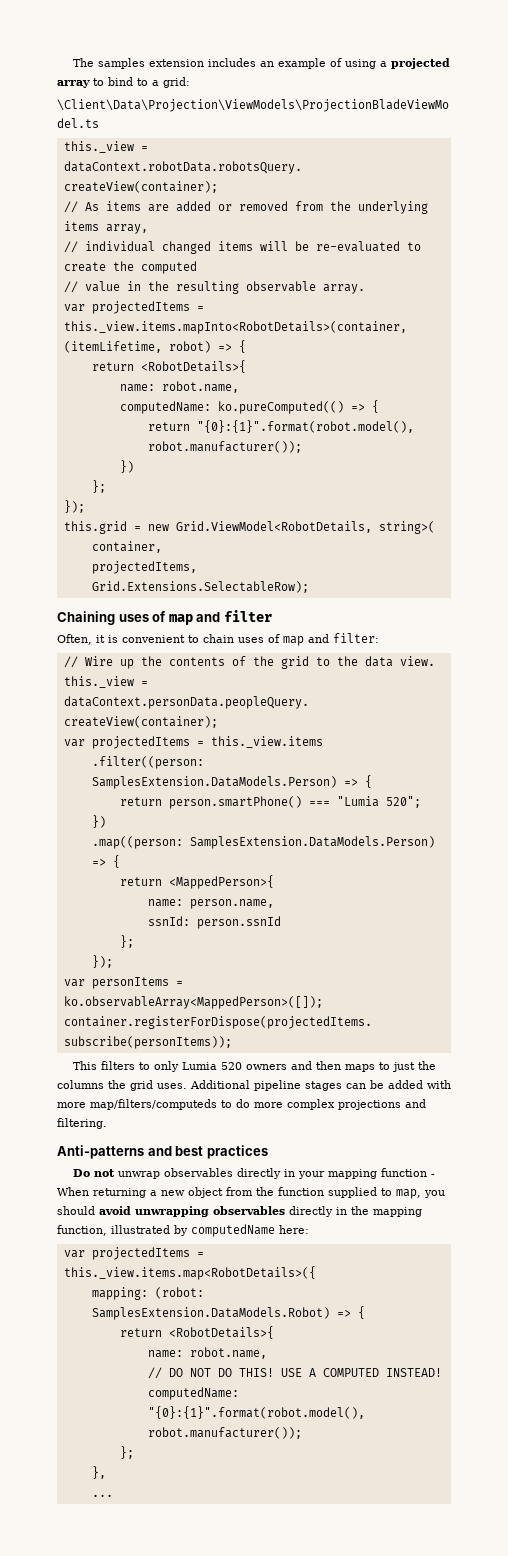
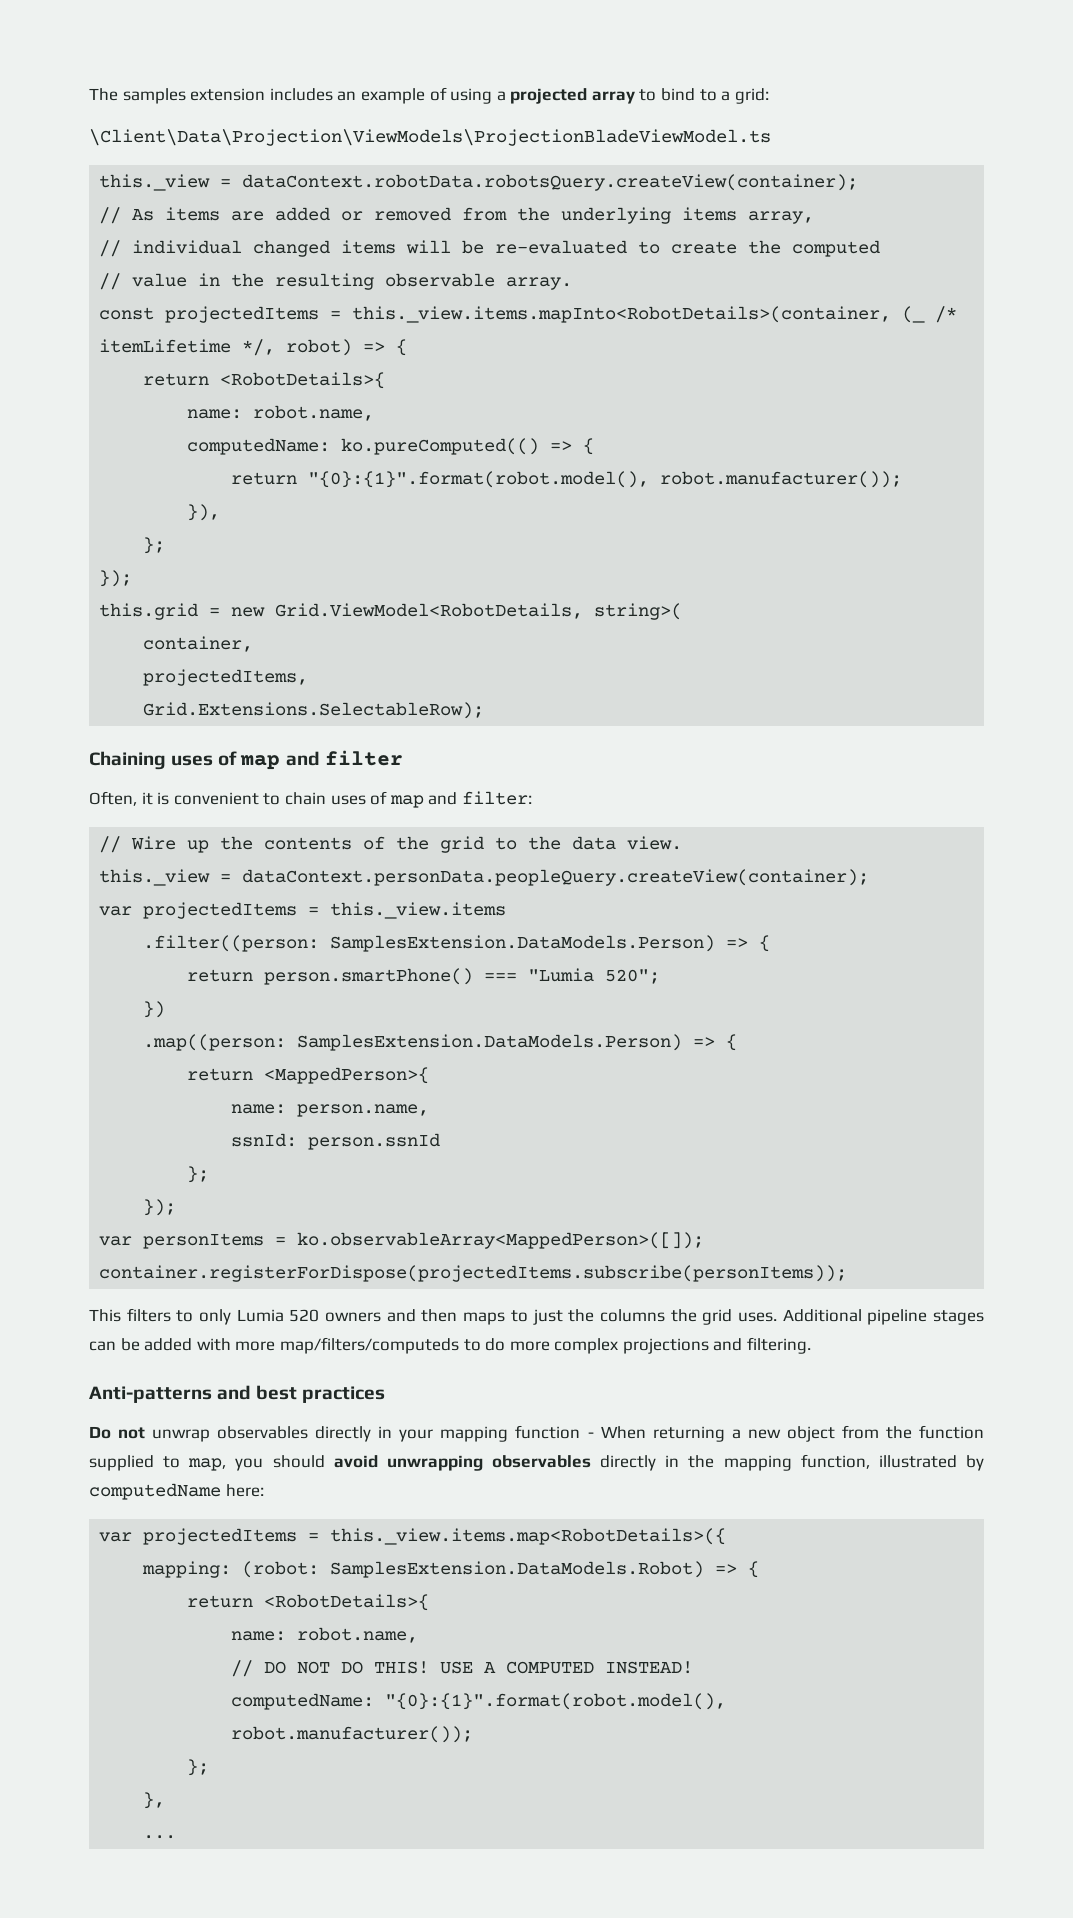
- var projectedItems = this._view.items.mapInto<RobotDetails>(container, (itemLifetime, robot) => {
+ const projectedItems = this._view.items.mapInto<RobotDetails>(container, (_ /* itemLifetime */, robot) => {
  return "{0}:{1}".format(robot.model(), robot.manufacturer());
- })
+ }),

